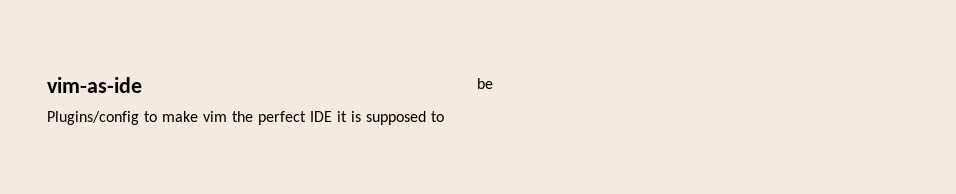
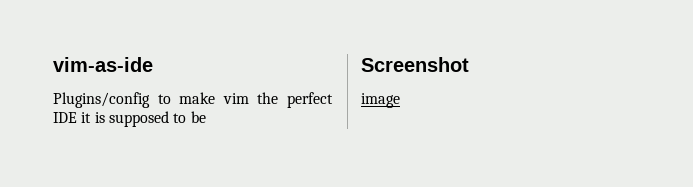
+ Screenshot
+ image

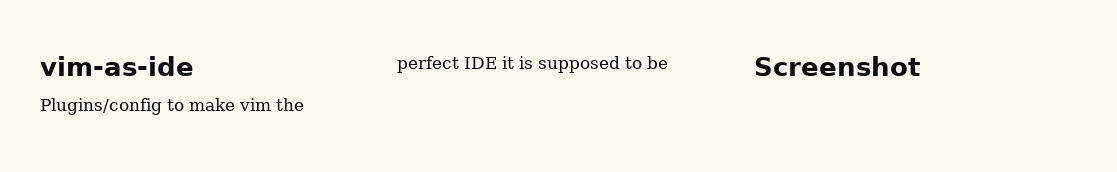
- image

